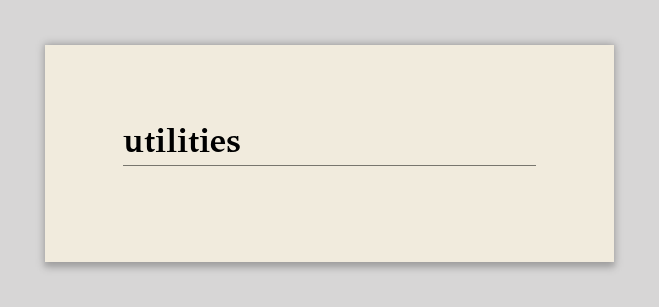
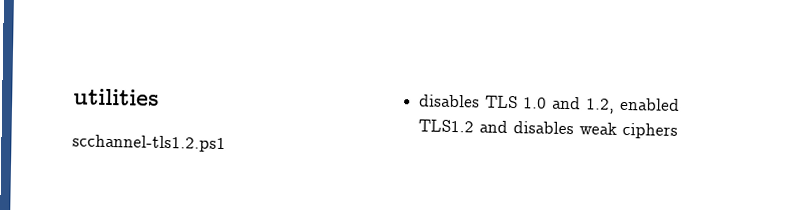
+ scchannel-tls1.2.ps1
+ disables TLS 1.0 and 1.2, enabled TLS1.2 and disables weak ciphers

